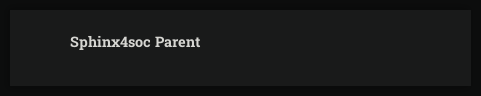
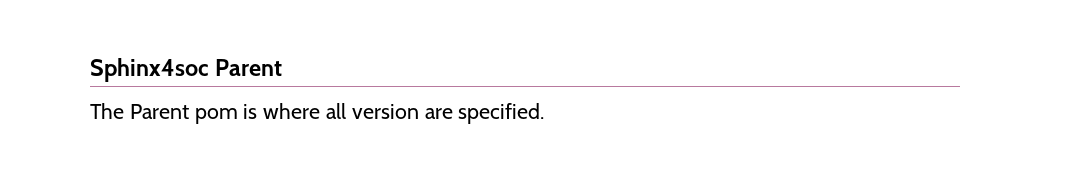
+ The Parent pom is where all version are specified.

